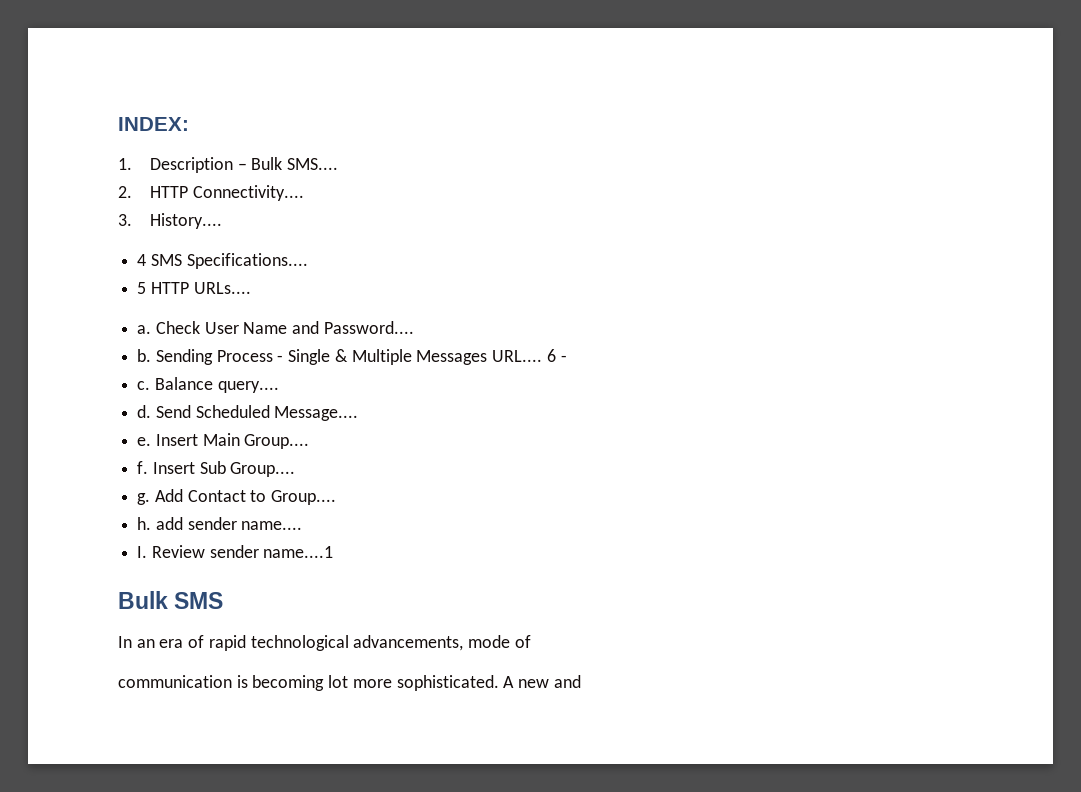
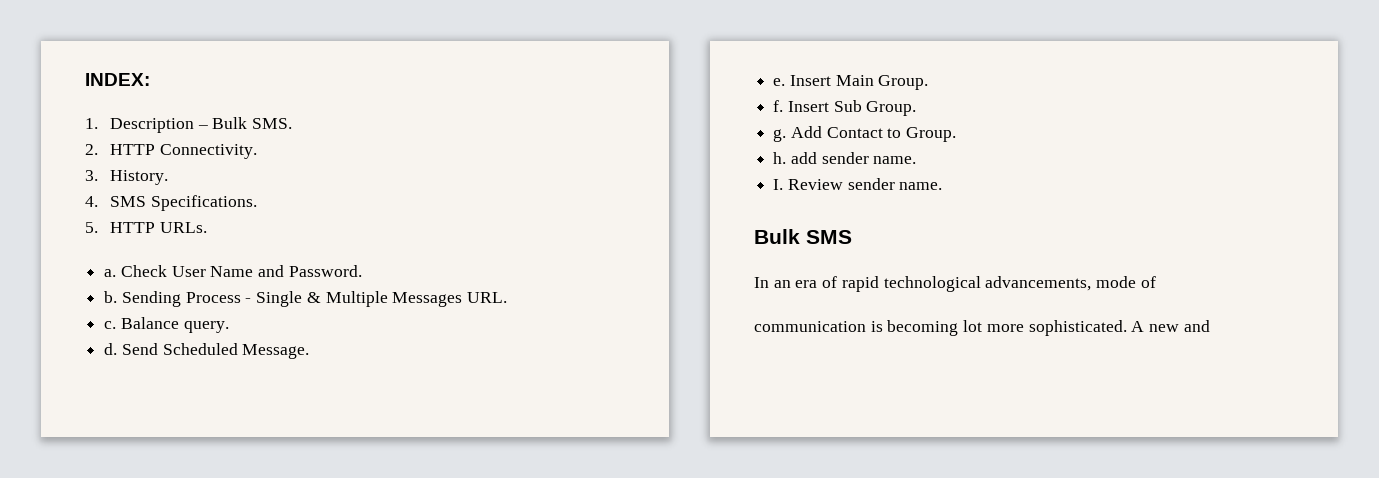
- 1. Description – Bulk SMS....
+ 1. Description – Bulk SMS.
- 2. HTTP Connectivity....
+ 2. HTTP Connectivity.
- 3. History....
- 4 SMS Specifications....
- 5 HTTP URLs....
+ 3. History.
+ 4. SMS Specifications.
+ 5. HTTP URLs.
- Check User Name and Password....
+ Check User Name and Password.
- Sending Process - Single & Multiple Messages URL.... 6 -
+ Sending Process - Single & Multiple Messages URL.
- Balance query....
+ Balance query.
- Send Scheduled Message....
+ Send Scheduled Message.
- Insert Main Group....
+ Insert Main Group.
- Insert Sub Group....
+ Insert Sub Group.
- Add Contact to Group....
+ Add Contact to Group.
- h. add sender name....
+ h. add sender name.
- I. Review sender name....1
+ I. Review sender name.

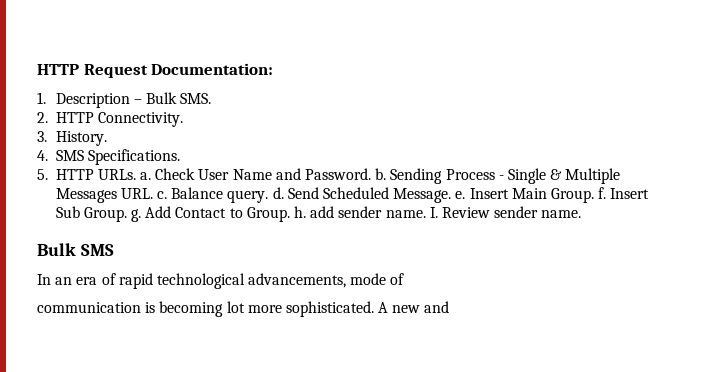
- INDEX:
+ HTTP Request Documentation:
- 5. HTTP URLs.
- a.
+ 5. HTTP URLs. a.
- Check User Name and Password.
- b.
+ Check User Name and Password. b.
- Sending Process - Single & Multiple Messages URL.
- c.
+ Sending Process - Single & Multiple Messages URL. c.
- Balance query.
- d.
+ Balance query. d.
- Send Scheduled Message.
- e.
+ Send Scheduled Message. e.
- Insert Main Group.
- f.
+ Insert Main Group. f.
- Insert Sub Group.
- g.
+ Insert Sub Group. g.
- Add Contact to Group.
- h. add sender name.
- I. Review sender name.
+ Add Contact to Group. h. add sender name. I. Review sender name.

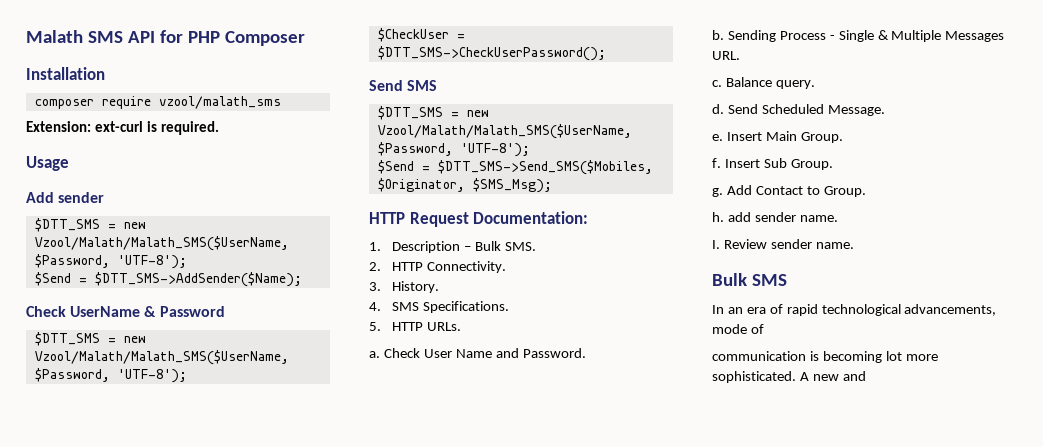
+ Malath SMS API for PHP Composer
+ Installation
+ composer require vzool/malath_sms
+ Extension: ext-curl is required.
+ Usage
+ Add sender
+ $DTT_SMS = new Vzool/Malath/Malath_SMS($UserName, $Password, 'UTF-8');
+ $Send = $DTT_SMS->AddSender($Name);
+ Check UserName & Password
+ $DTT_SMS = new Vzool/Malath/Malath_SMS($UserName, $Password, 'UTF-8');
+ $CheckUser = $DTT_SMS->CheckUserPassword();
+ Send SMS
+ $DTT_SMS = new Vzool/Malath/Malath_SMS($UserName, $Password, 'UTF-8');
+ $Send = $DTT_SMS->Send_SMS($Mobiles, $Originator, $SMS_Msg);
- 5. HTTP URLs. a.
+ 5. HTTP URLs.
+ a.
- Check User Name and Password. b.
+ Check User Name and Password.
+ b.
- Sending Process - Single & Multiple Messages URL. c.
+ Sending Process - Single & Multiple Messages URL.
+ c.
- Balance query. d.
+ Balance query.
+ d.
- Send Scheduled Message. e.
+ Send Scheduled Message.
+ e.
- Insert Main Group. f.
+ Insert Main Group.
+ f.
- Insert Sub Group. g.
+ Insert Sub Group.
+ g.
- Add Contact to Group. h. add sender name. I. Review sender name.
+ Add Contact to Group.
+ h. add sender name.
+ I. Review sender name.

